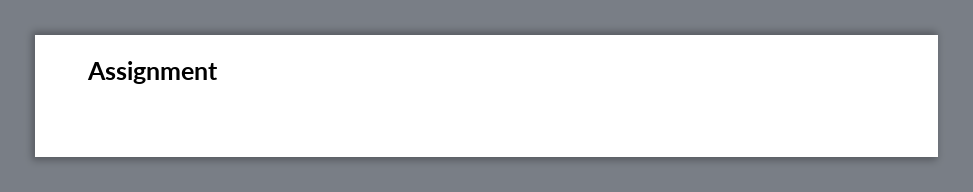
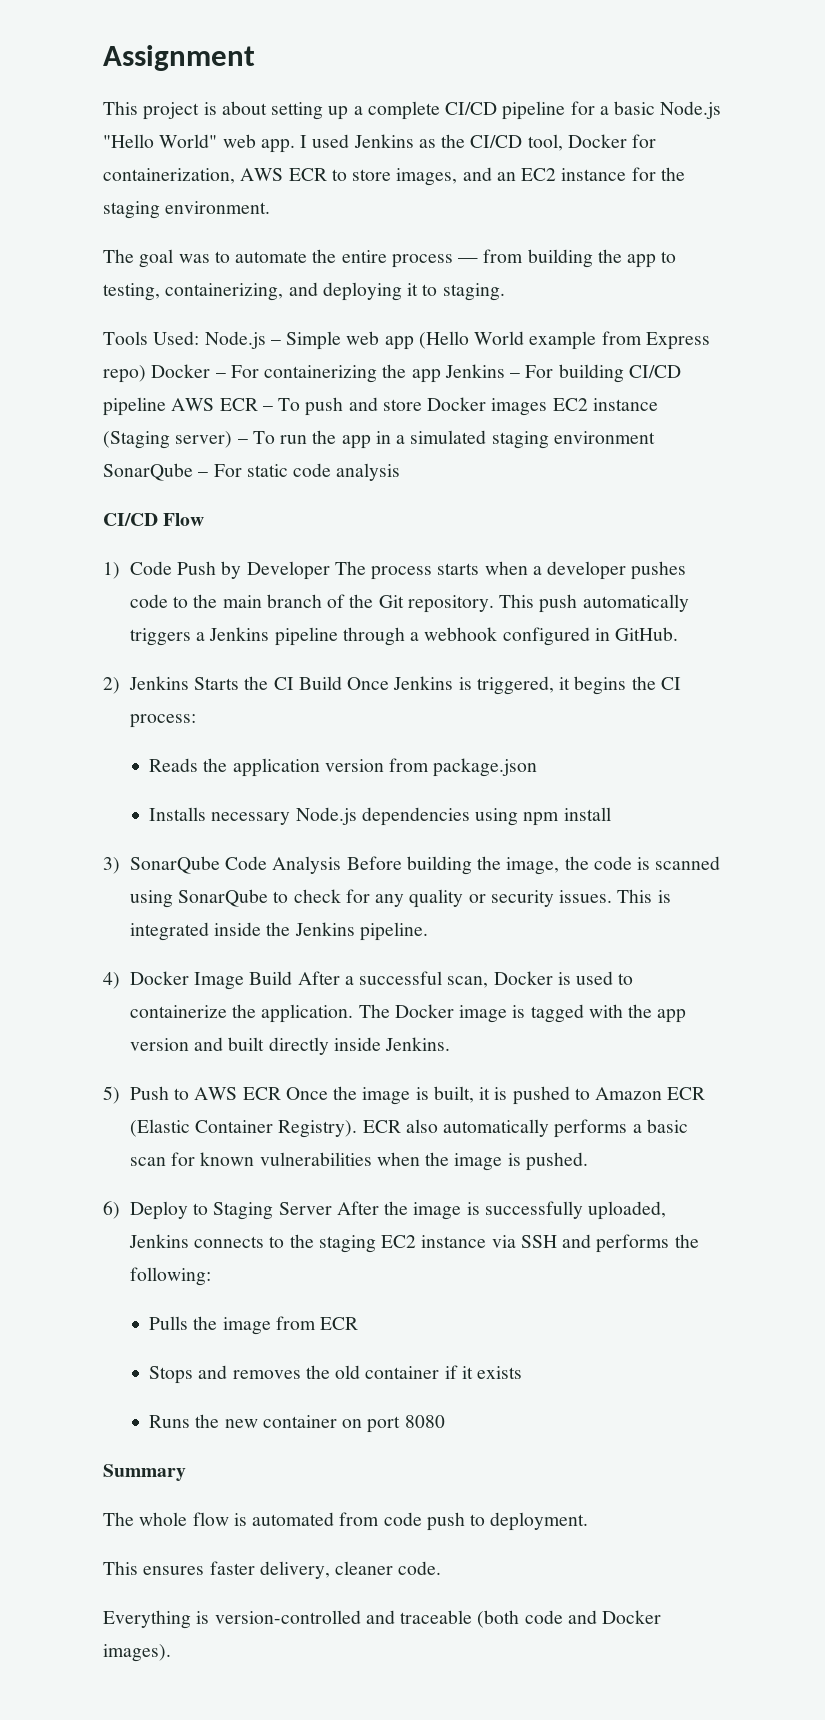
+ This project is about setting up a complete CI/CD pipeline for a basic Node.js "Hello World" web app. I used Jenkins as the CI/CD tool, Docker for containerization, AWS ECR to store images, and an EC2 instance for the staging environment.
+ The goal was to automate the entire process — from building the app to testing, containerizing, and deploying it to staging.
+ Tools Used: Node.js – Simple web app (Hello World example from Express repo) Docker – For containerizing the app Jenkins – For building CI/CD pipeline AWS ECR – To push and store Docker images EC2 instance (Staging server) – To run the app in a simulated staging environment SonarQube – For static code analysis
+ CI/CD Flow
+ 1) Code Push by Developer The process starts when a developer pushes code to the main branch of the Git repository. This push automatically triggers a Jenkins pipeline through a webhook configured in GitHub.
+ 2) Jenkins Starts the CI Build Once Jenkins is triggered, it begins the CI process:
+ Reads the application version from package.json
+ Installs necessary Node.js dependencies using npm install
+ 3) SonarQube Code Analysis Before building the image, the code is scanned using SonarQube to check for any quality or security issues. This is integrated inside the Jenkins pipeline.
+ 4) Docker Image Build After a successful scan, Docker is used to containerize the application. The Docker image is tagged with the app version and built directly inside Jenkins.
+ 5) Push to AWS ECR Once the image is built, it is pushed to Amazon ECR (Elastic Container Registry). ECR also automatically performs a basic scan for known vulnerabilities when the image is pushed.
+ 6) Deploy to Staging Server After the image is successfully uploaded, Jenkins connects to the staging EC2 instance via SSH and performs the following:
+ Pulls the image from ECR
+ Stops and removes the old container if it exists
+ Runs the new container on port 8080
+ Summary
+ The whole flow is automated from code push to deployment.
+ This ensures faster delivery, cleaner code.
+ Everything is version-controlled and traceable (both code and Docker images).

